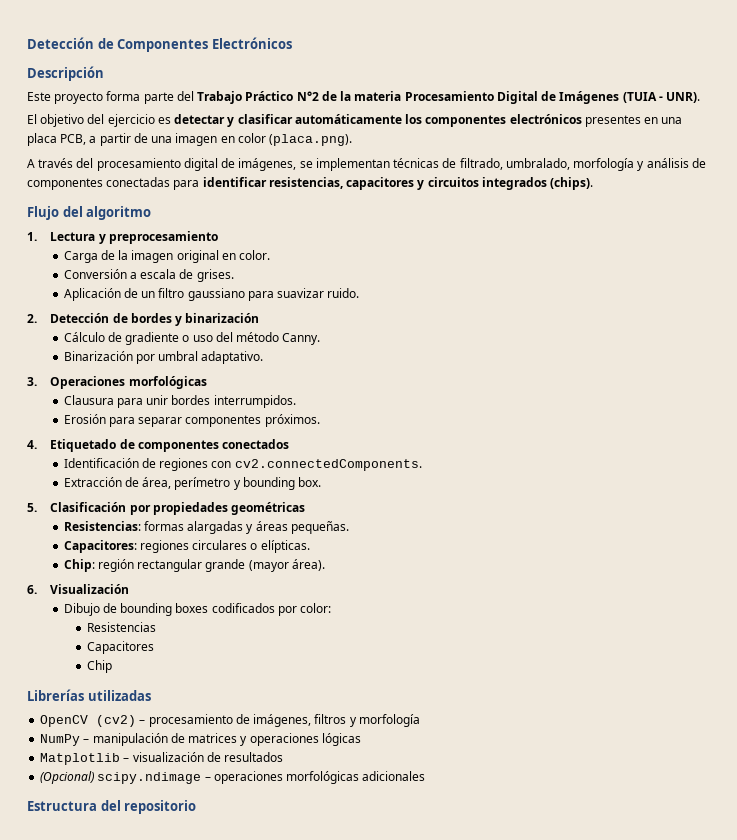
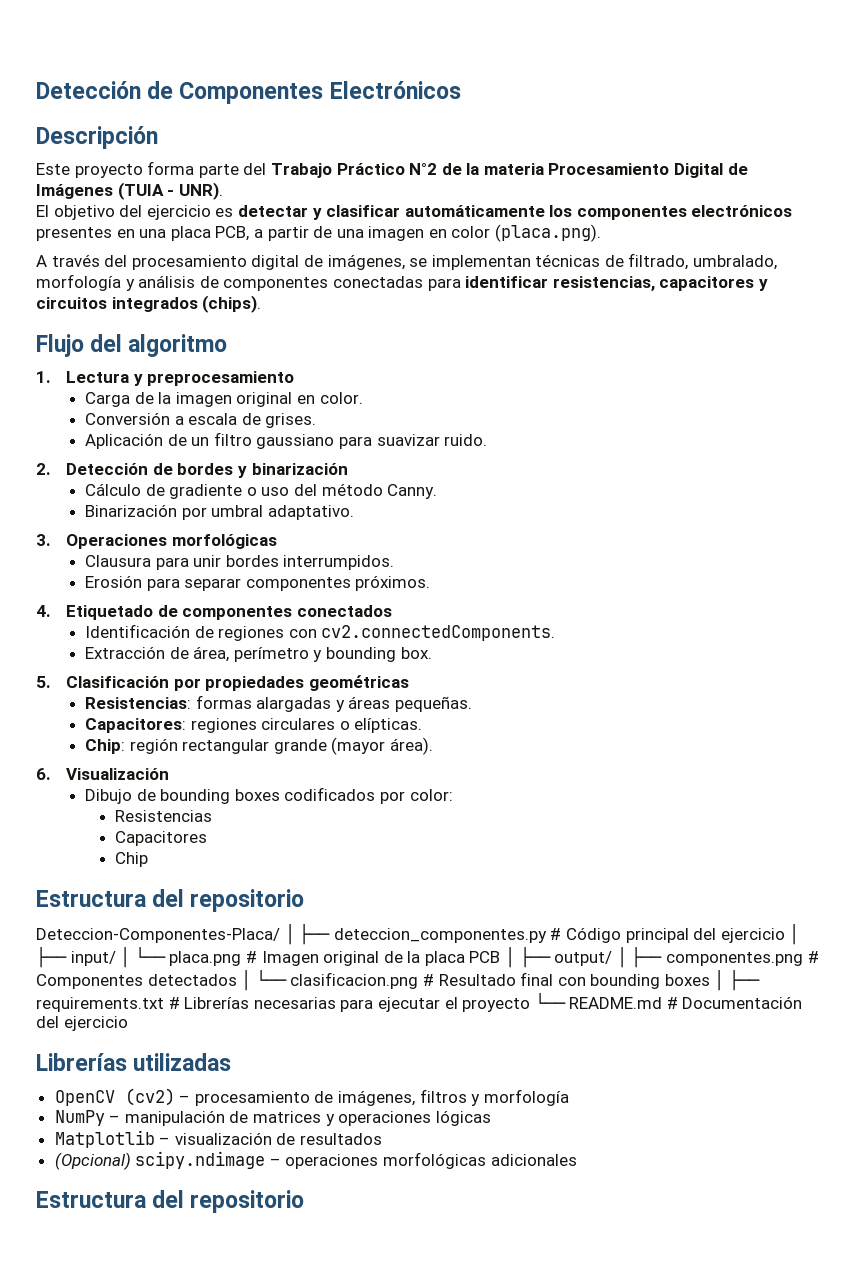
  Chip
+ Estructura del repositorio
+ Deteccion-Componentes-Placa/ │ ├── deteccion_componentes.py # Código principal del ejercicio │ ├── input/ │ └── placa.png # Imagen original de la placa PCB │ ├── output/ │ ├── componentes.png # Componentes detectados │ └── clasificacion.png # Resultado final con bounding boxes │ ├── requirements.txt # Librerías necesarias para ejecutar el proyecto └── README.md # Documentación del ejercicio

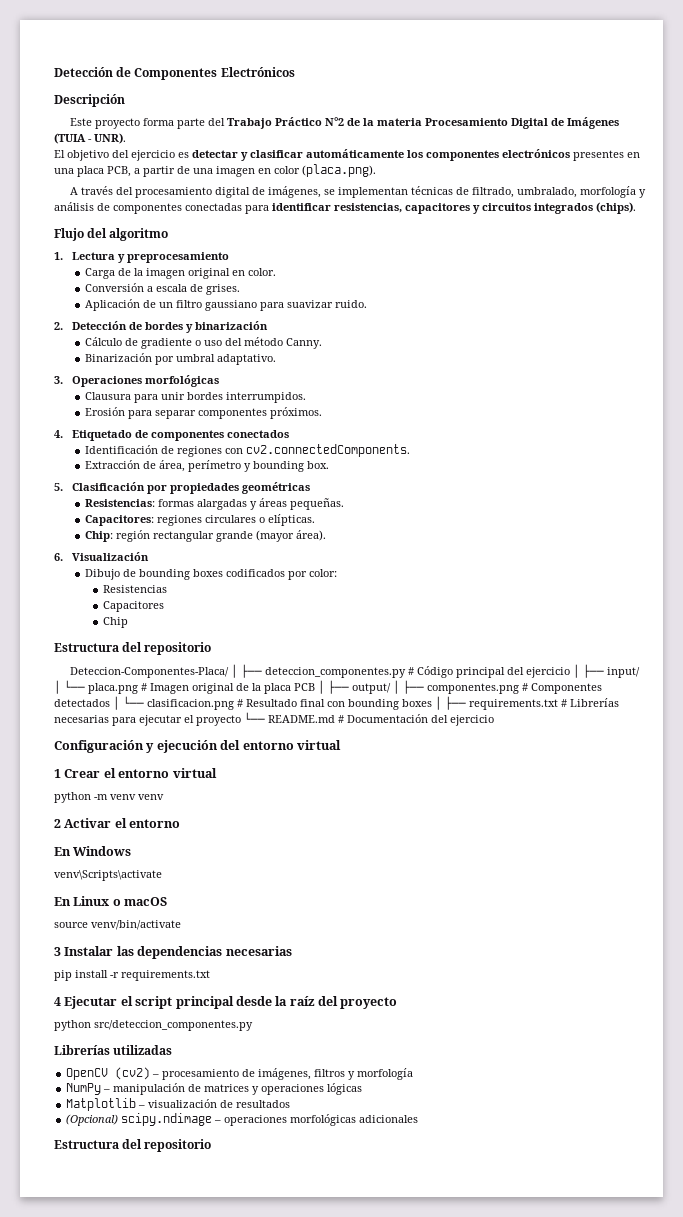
+ Configuración y ejecución del entorno virtual
+ 1 Crear el entorno virtual
+ python -m venv venv
+ 2 Activar el entorno
+ En Windows
+ venv\Scripts\activate
+ En Linux o macOS
+ source venv/bin/activate
+ 3 Instalar las dependencias necesarias
+ pip install -r requirements.txt
+ 4 Ejecutar el script principal desde la raíz del proyecto
+ python src/deteccion_componentes.py

